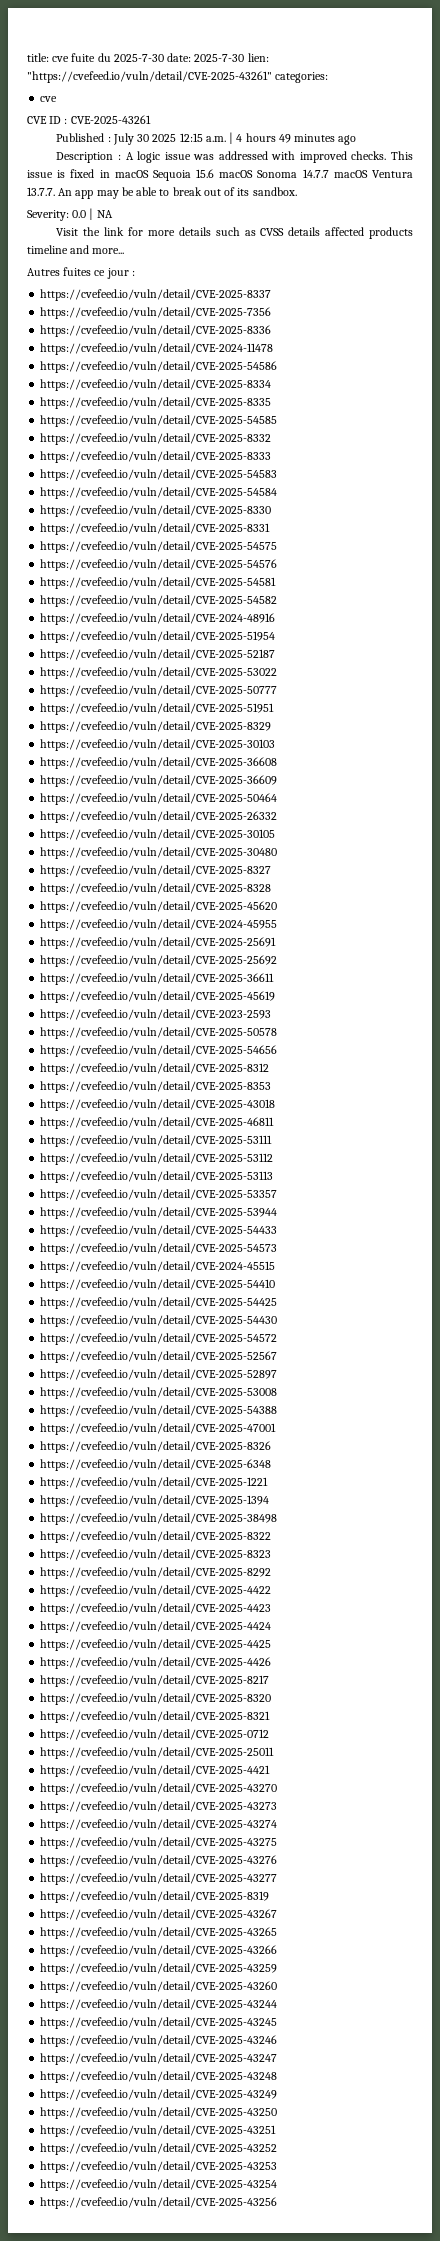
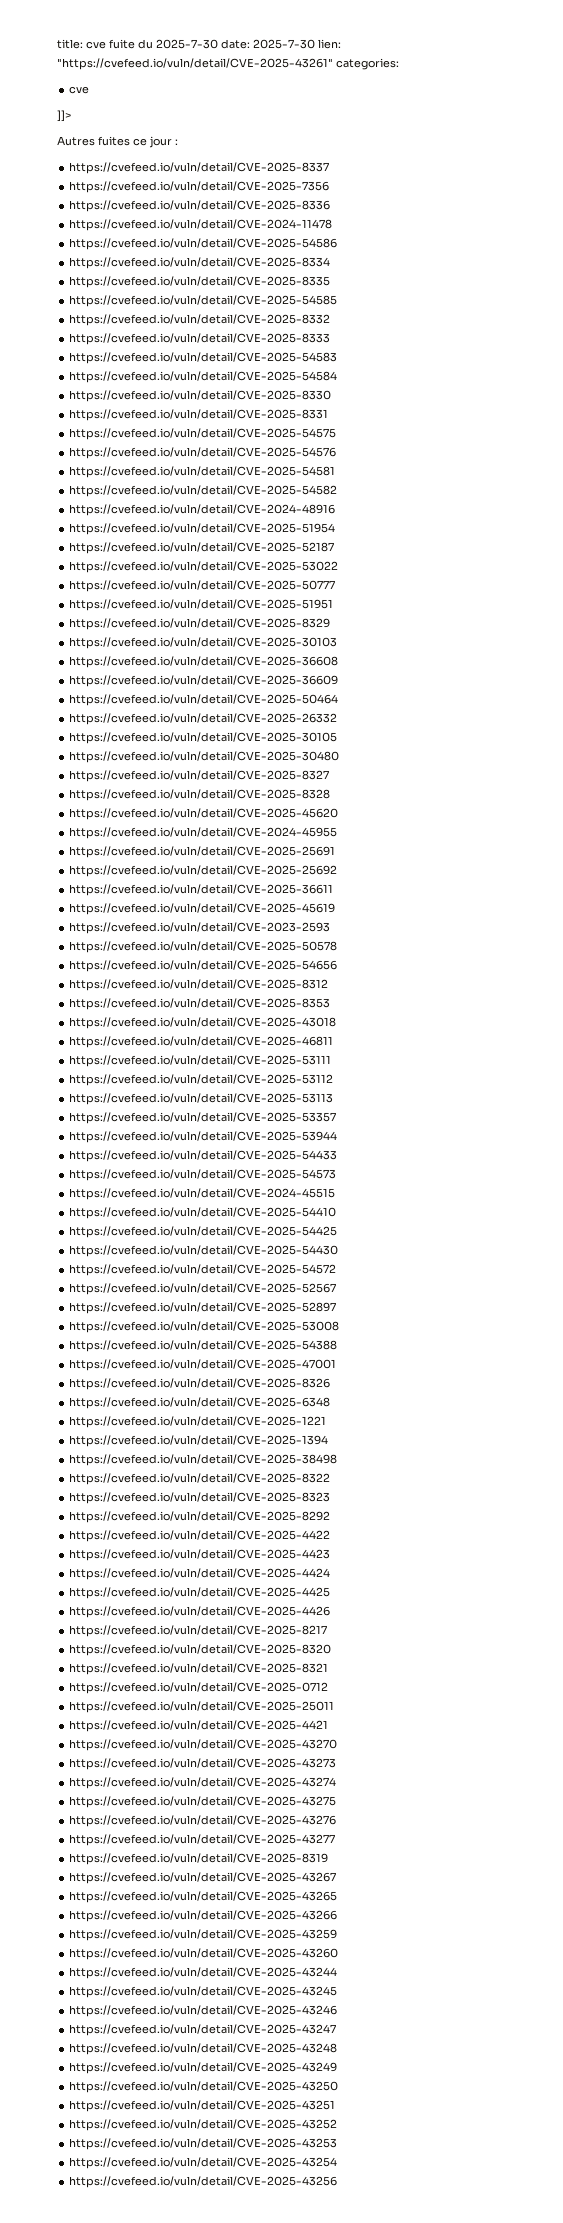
- CVE ID : CVE-2025-43261
- Published : July 30 2025 12:15 a.m. | 4 hours 49 minutes ago
- Description : A logic issue was addressed with improved checks. This issue is fixed in macOS Sequoia 15.6 macOS Sonoma 14.7.7 macOS Ventura 13.7.7. An app may be able to break out of its sandbox.
- Severity: 0.0 | NA
- Visit the link for more details such as CVSS details affected products timeline and more...
+ ]]>

